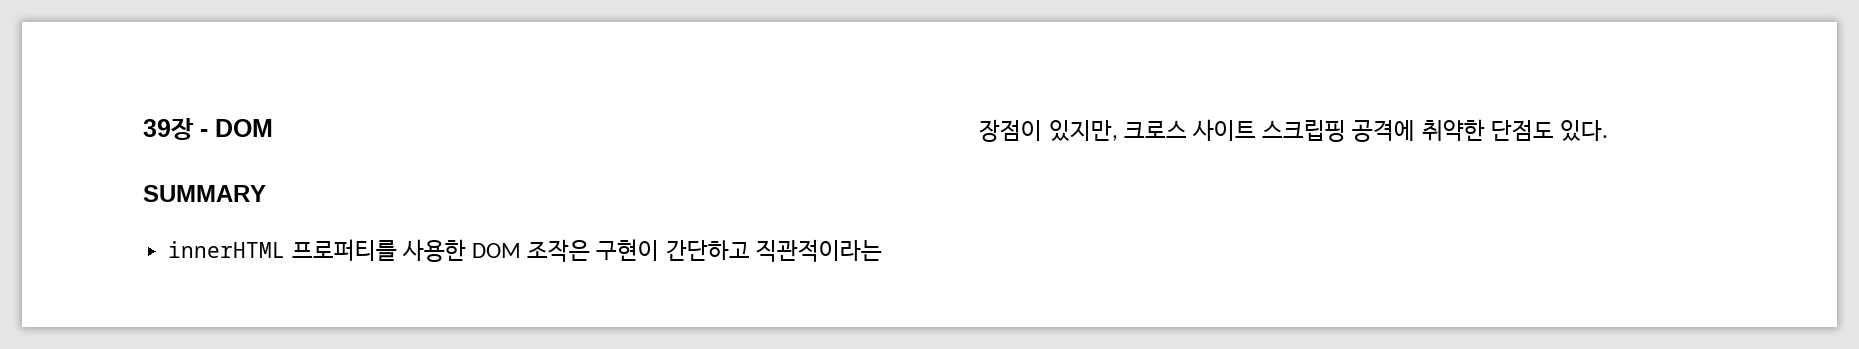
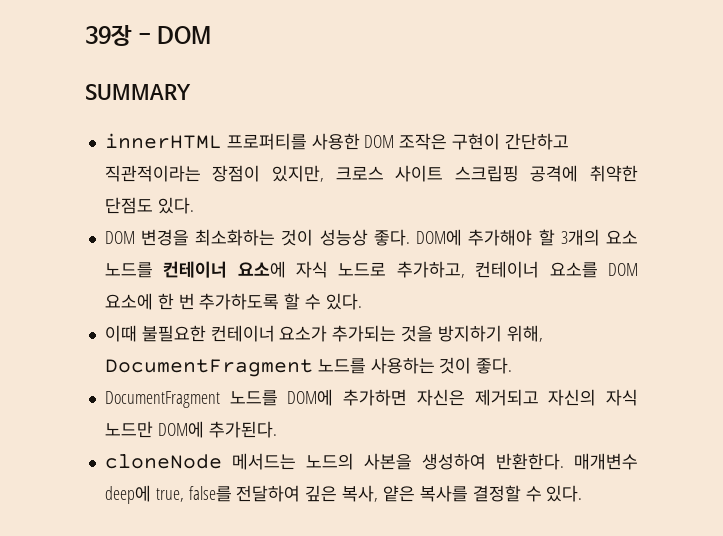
+ DOM 변경을 최소화하는 것이 성능상 좋다. DOM에 추가해야 할 3개의 요소 노드를 컨테이너 요소에 자식 노드로 추가하고, 컨테이너 요소를 DOM 요소에 한 번 추가하도록 할 수 있다.
+ 이때 불필요한 컨테이너 요소가 추가되는 것을 방지하기 위해, DocumentFragment 노드를 사용하는 것이 좋다.
+ DocumentFragment 노드를 DOM에 추가하면 자신은 제거되고 자신의 자식 노드만 DOM에 추가된다.
+ cloneNode 메서드는 노드의 사본을 생성하여 반환한다. 매개변수 deep에 true, false를 전달하여 깊은 복사, 얕은 복사를 결정할 수 있다.

